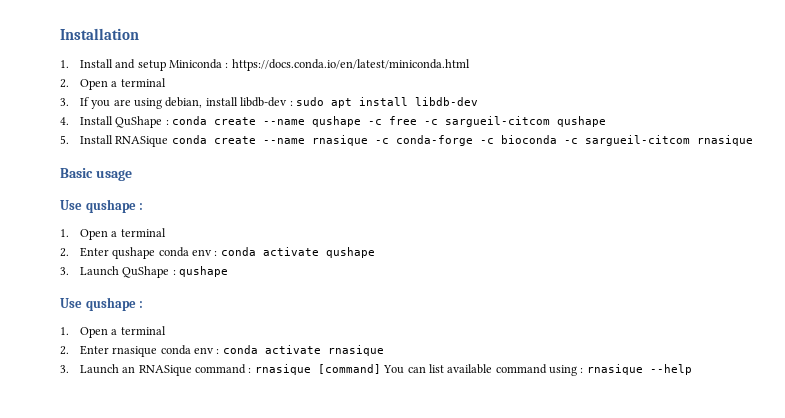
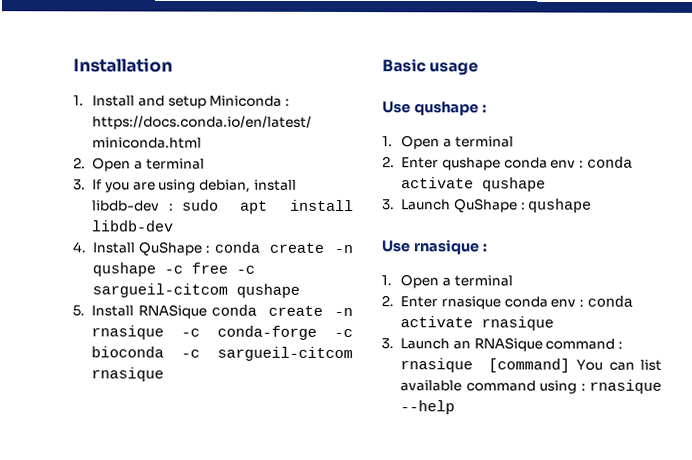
- 4. Install QuShape : conda create --name qushape -c free -c sargueil-citcom qushape
+ 4. Install QuShape : conda create -n qushape -c free -c sargueil-citcom qushape
- 5. Install RNASique conda create --name rnasique -c conda-forge -c bioconda -c sargueil-citcom rnasique
+ 5. Install RNASique conda create -n rnasique -c conda-forge -c bioconda -c sargueil-citcom rnasique
  3. Launch QuShape : qushape
- Use qushape :
+ Use rnasique :

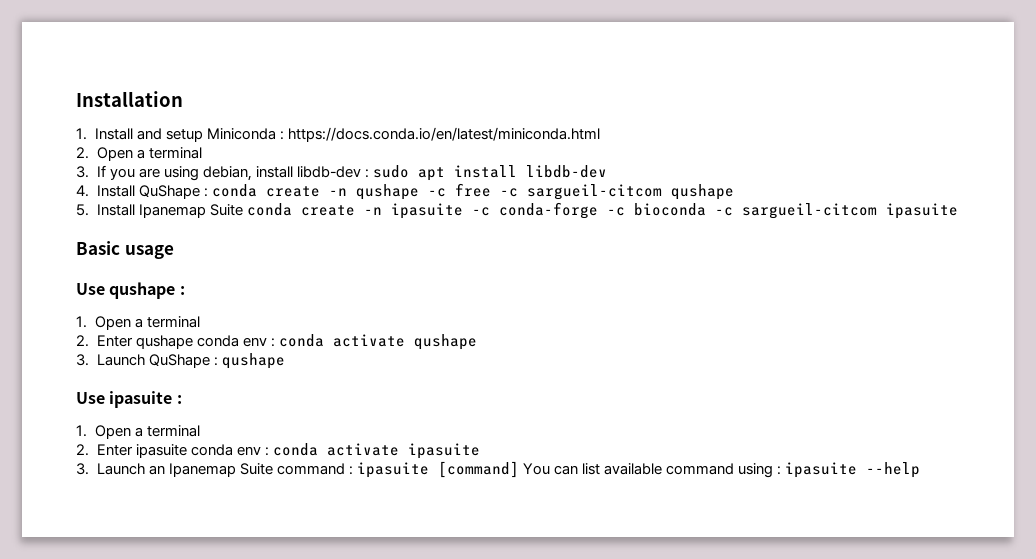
- 5. Install RNASique conda create -n rnasique -c conda-forge -c bioconda -c sargueil-citcom rnasique
+ 5. Install Ipanemap Suite conda create -n ipasuite -c conda-forge -c bioconda -c sargueil-citcom ipasuite
- Use rnasique :
+ Use ipasuite :
  1. Open a terminal
- 2. Enter rnasique conda env : conda activate rnasique
+ 2. Enter ipasuite conda env : conda activate ipasuite
- 3. Launch an RNASique command : rnasique [command] You can list available command using : rnasique --help
+ 3. Launch an Ipanemap Suite command : ipasuite [command] You can list available command using : ipasuite --help

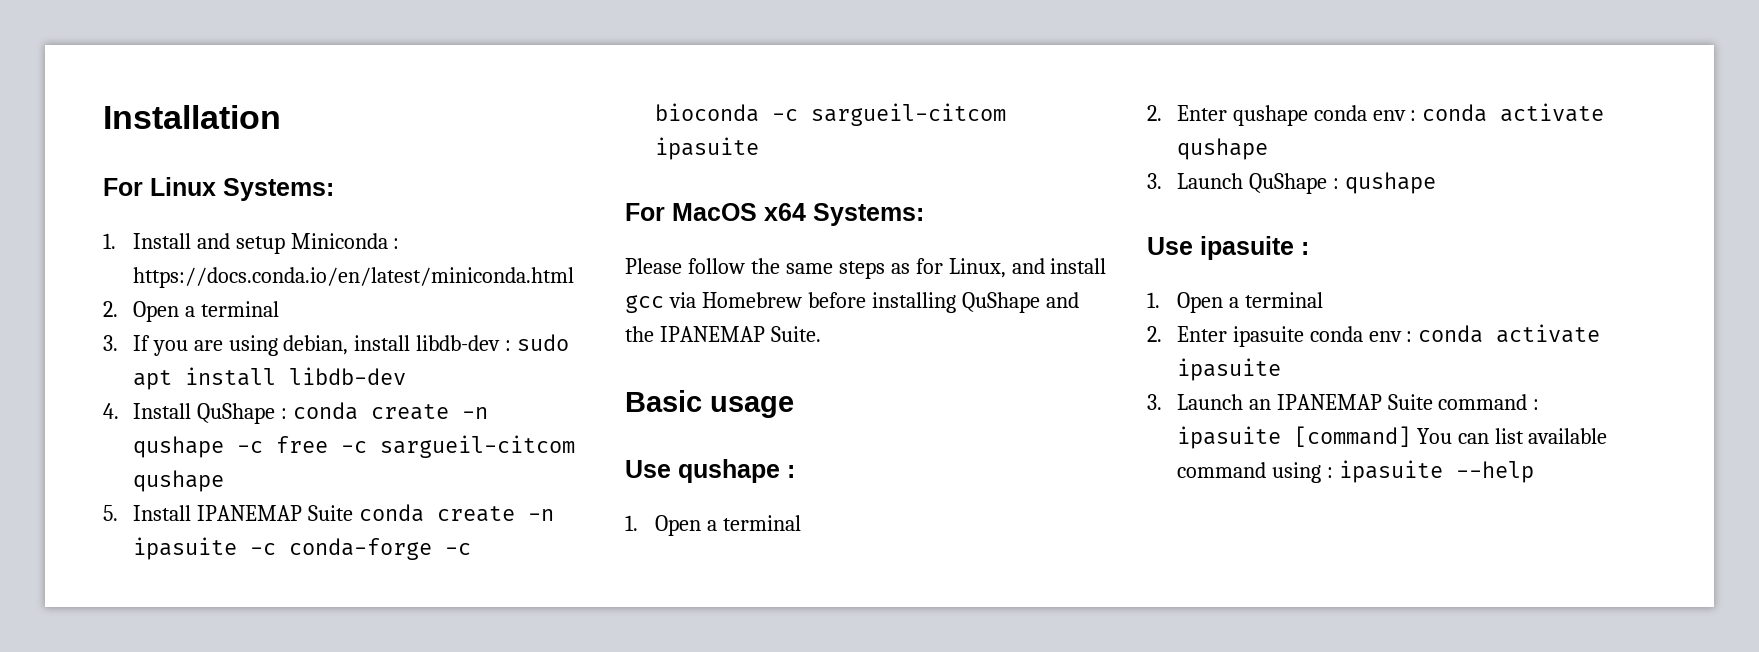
+ For Linux Systems:
- 5. Install Ipanemap Suite conda create -n ipasuite -c conda-forge -c bioconda -c sargueil-citcom ipasuite
+ 5. Install IPANEMAP Suite conda create -n ipasuite -c conda-forge -c bioconda -c sargueil-citcom ipasuite
+ For MacOS x64 Systems:
+ Please follow the same steps as for Linux, and install gcc via Homebrew before installing QuShape and the IPANEMAP Suite.
- 3. Launch an Ipanemap Suite command : ipasuite [command] You can list available command using : ipasuite --help
+ 3. Launch an IPANEMAP Suite command : ipasuite [command] You can list available command using : ipasuite --help

